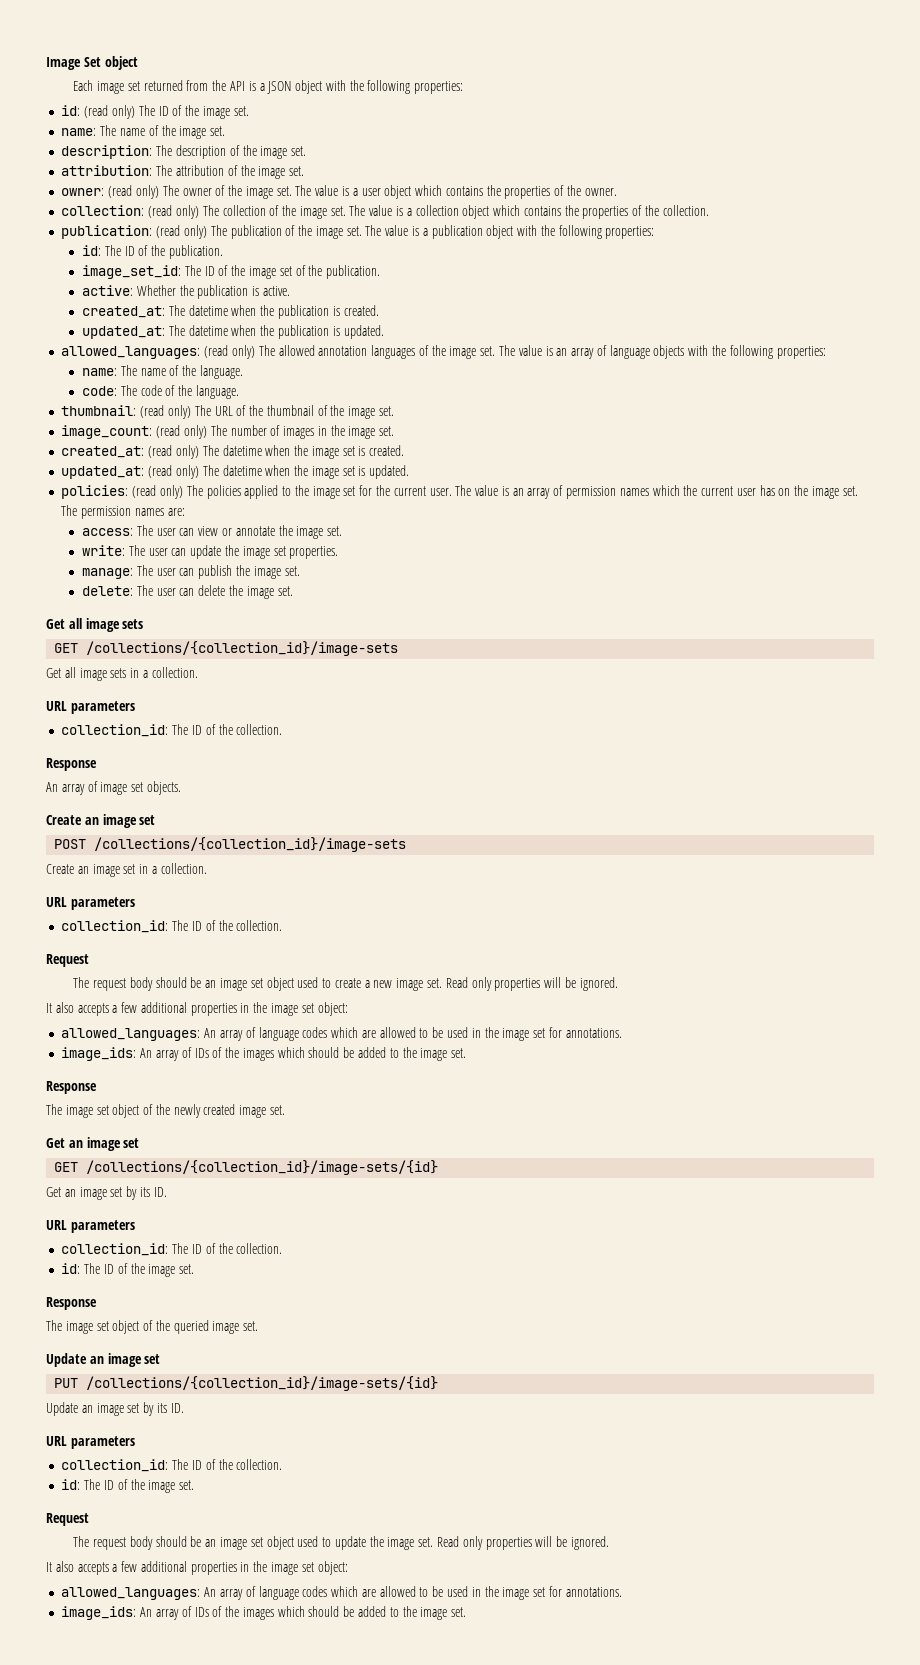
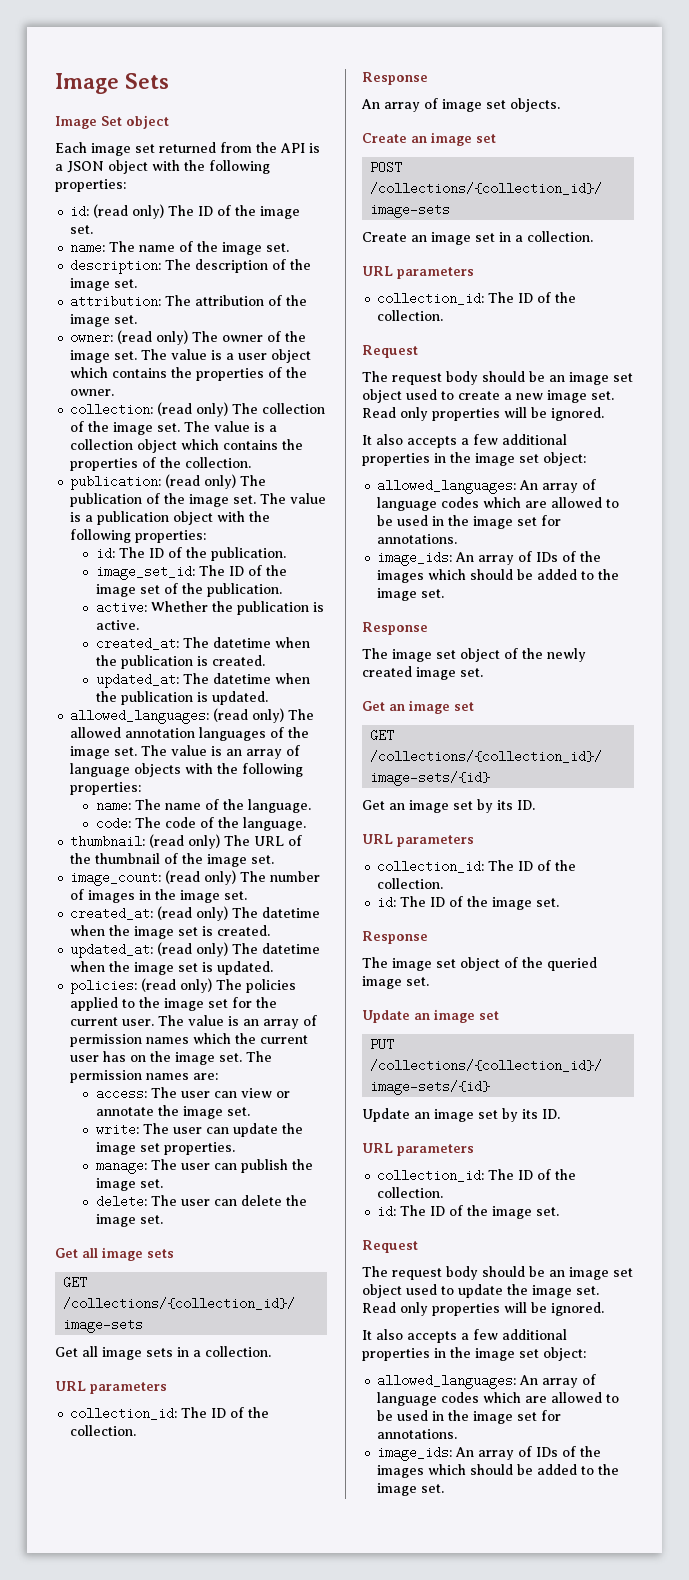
+ Image Sets

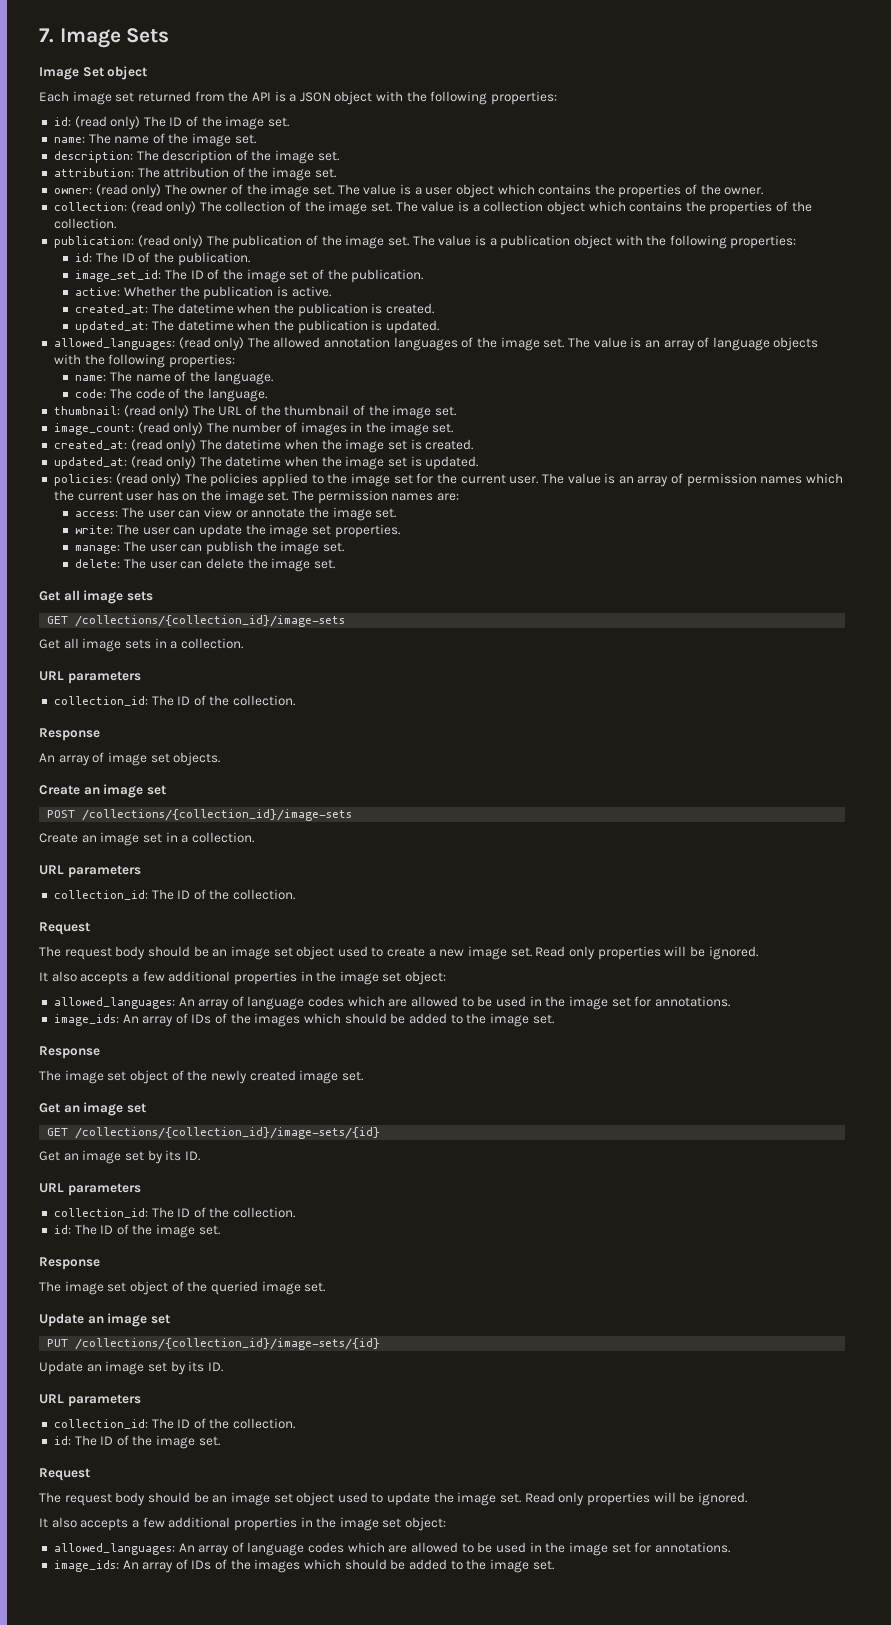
- Image Sets
+ 7. Image Sets

